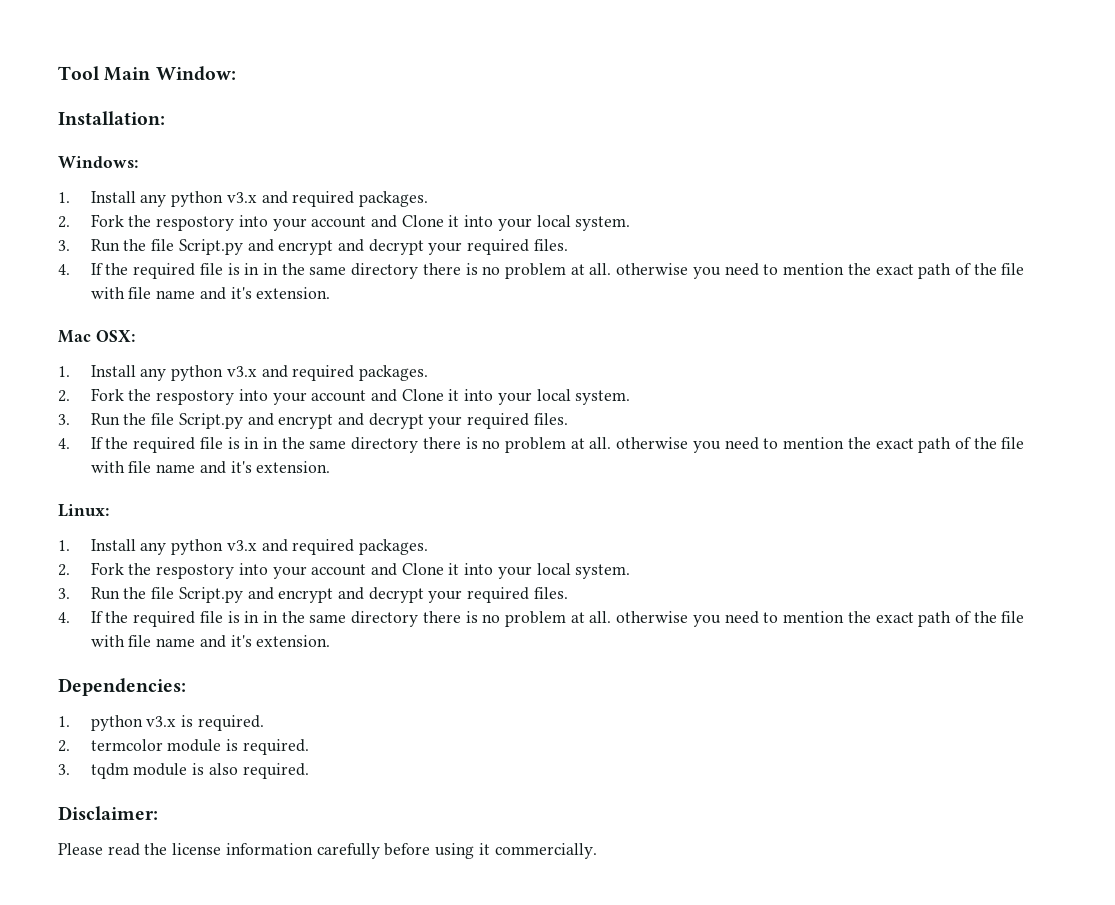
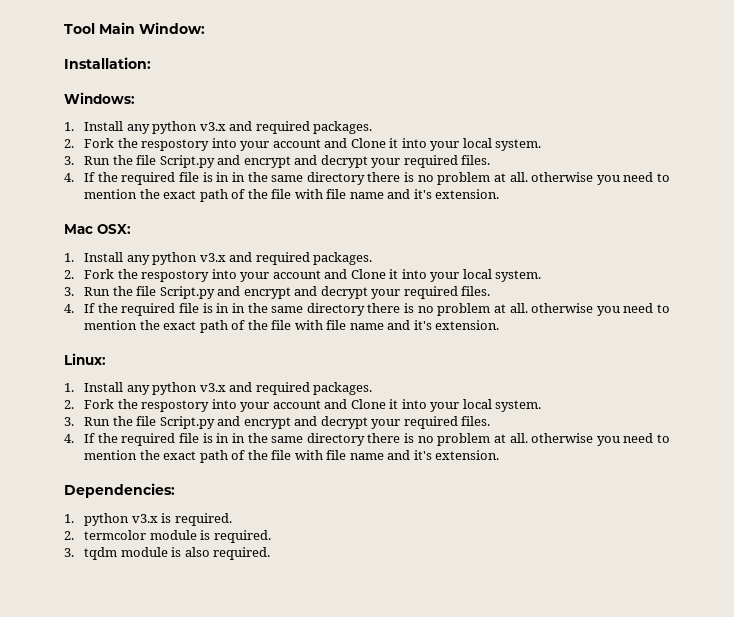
- Disclaimer:
- Please read the license information carefully before using it commercially.

